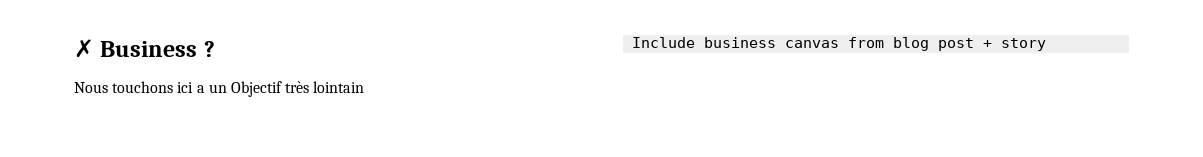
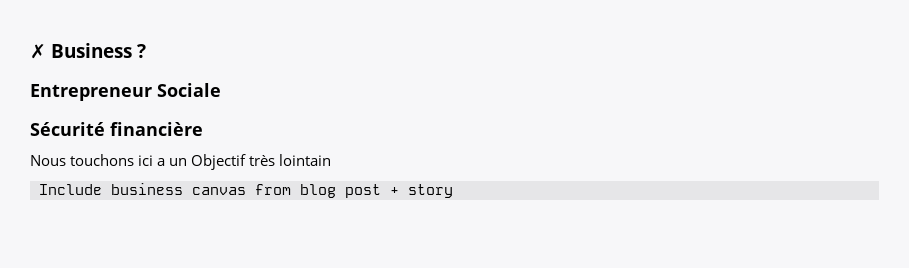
+ Entrepreneur Sociale
+ Sécurité financière

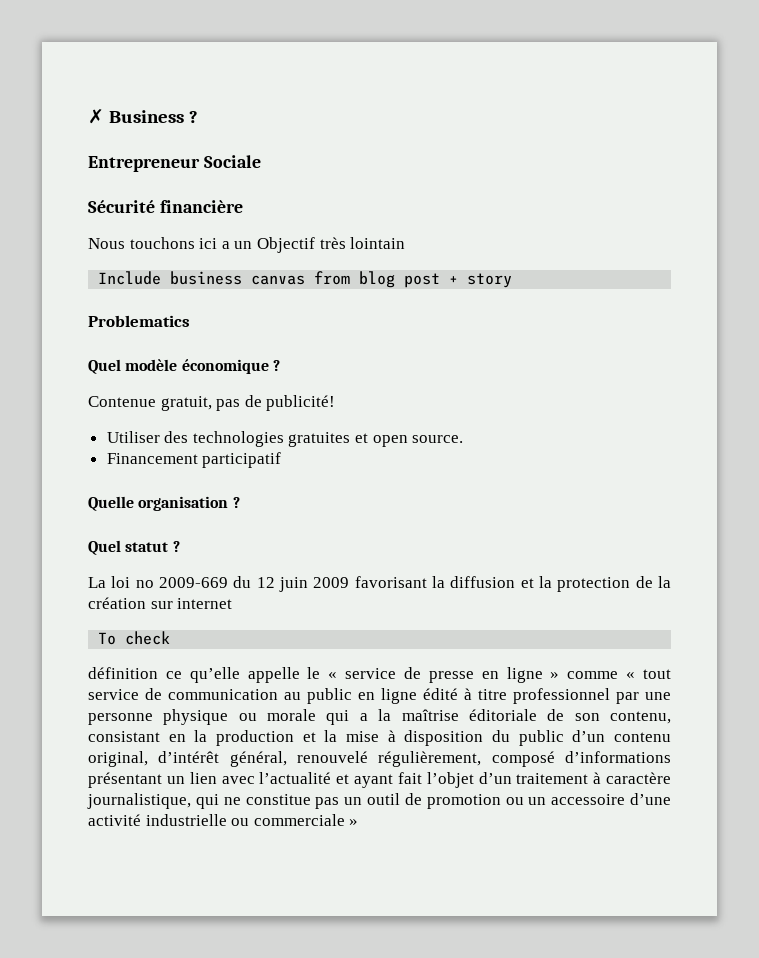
+ Problematics
+ Quel modèle économique ?
+ Contenue gratuit, pas de publicité!
+ Utiliser des technologies gratuites et open source.
+ Financement participatif
+ Quelle organisation ?
+ Quel statut ?
+ La loi no 2009-669 du 12 juin 2009 favorisant la diffusion et la protection de la création sur internet
+ To check
+ définition ce qu’elle appelle le « service de presse en ligne » comme « tout service de communication au public en ligne édité à titre professionnel par une personne physique ou morale qui a la maîtrise éditoriale de son contenu, consistant en la production et la mise à disposition du public d’un contenu original, d’intérêt général, renouvelé régulièrement, composé d’informations présentant un lien avec l’actualité et ayant fait l’objet d’un traitement à caractère journalistique, qui ne constitue pas un outil de promotion ou un accessoire d’une activité industrielle ou commerciale »

